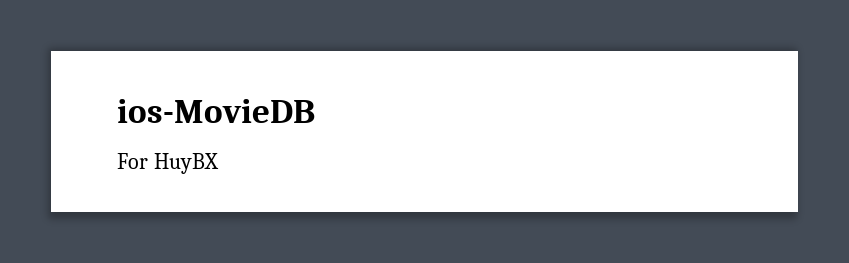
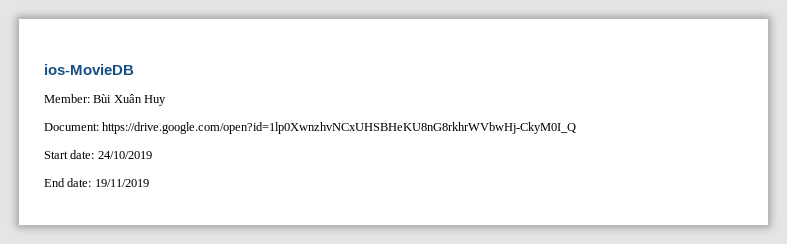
- For HuyBX
+ Member: Bùi Xuân Huy
+ Document: https://drive.google.com/open?id=1lp0XwnzhvNCxUHSBHeKU8nG8rkhrWVbwHj-CkyM0I_Q
+ Start date: 24/10/2019
+ End date: 19/11/2019

